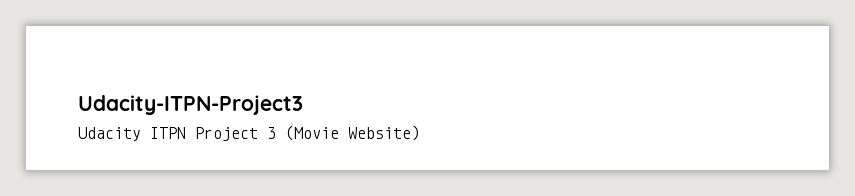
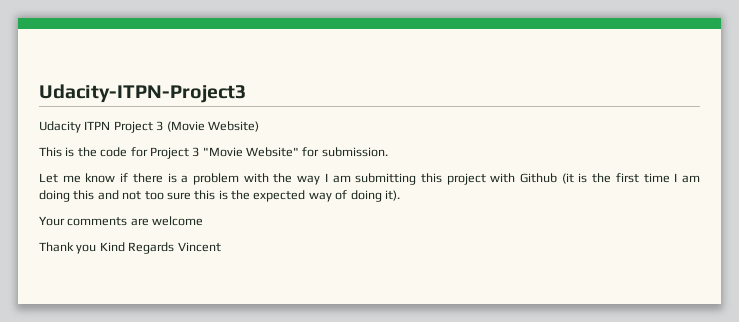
+ This is the code for Project 3 "Movie Website" for submission.
+ Let me know if there is a problem with the way I am submitting this project with Github (it is the first time I am doing this and not too sure this is the expected way of doing it).
+ Your comments are welcome
+ Thank you Kind Regards Vincent

